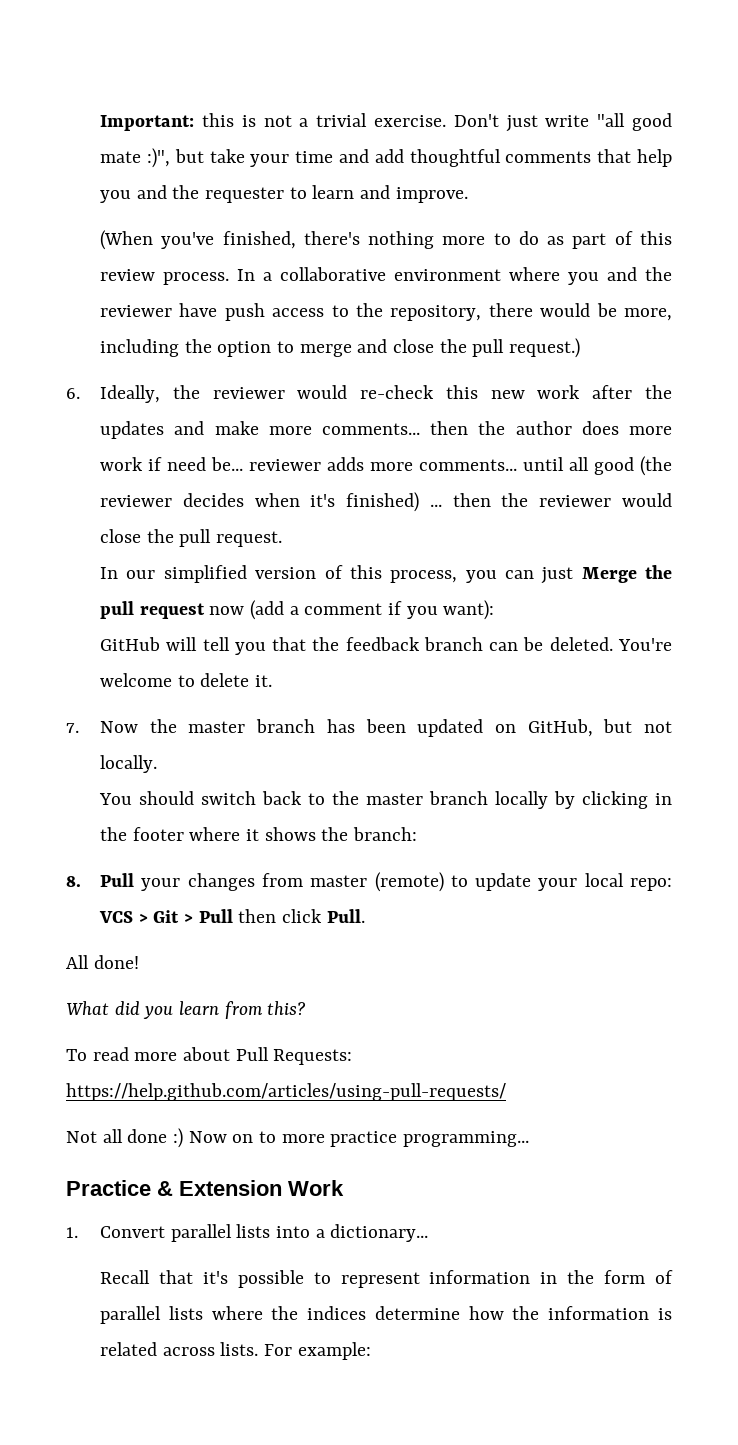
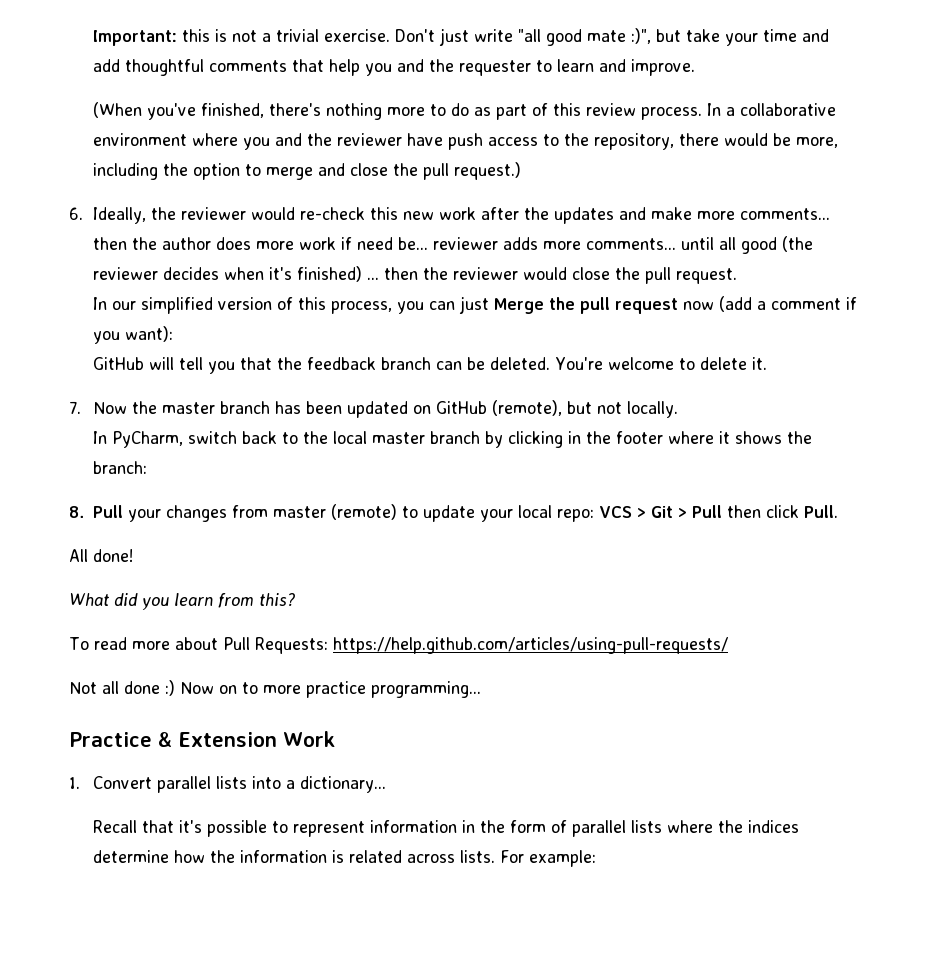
- 7. Now the master branch has been updated on GitHub, but not locally.
+ 7. Now the master branch has been updated on GitHub (remote), but not locally.
- You should switch back to the master branch locally by clicking in the footer where it shows the branch:
+ In PyCharm, switch back to the local master branch by clicking in the footer where it shows the branch:

